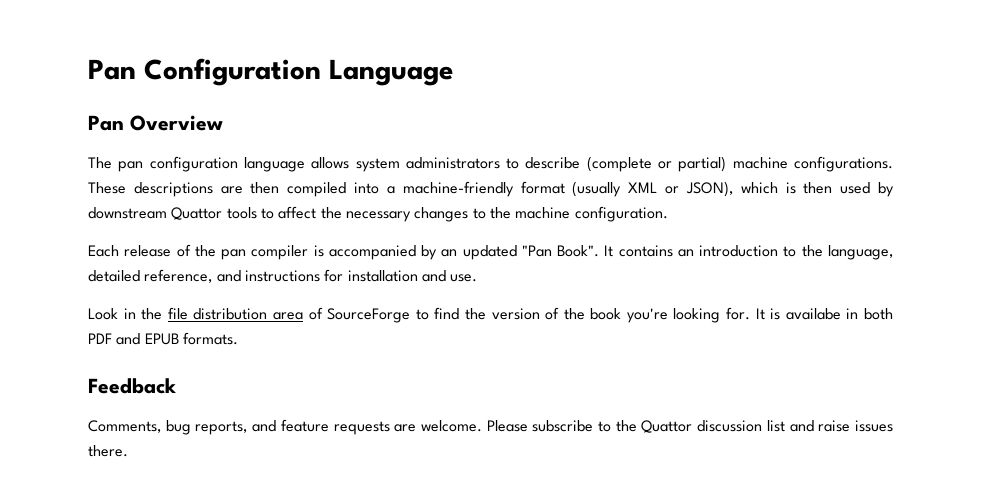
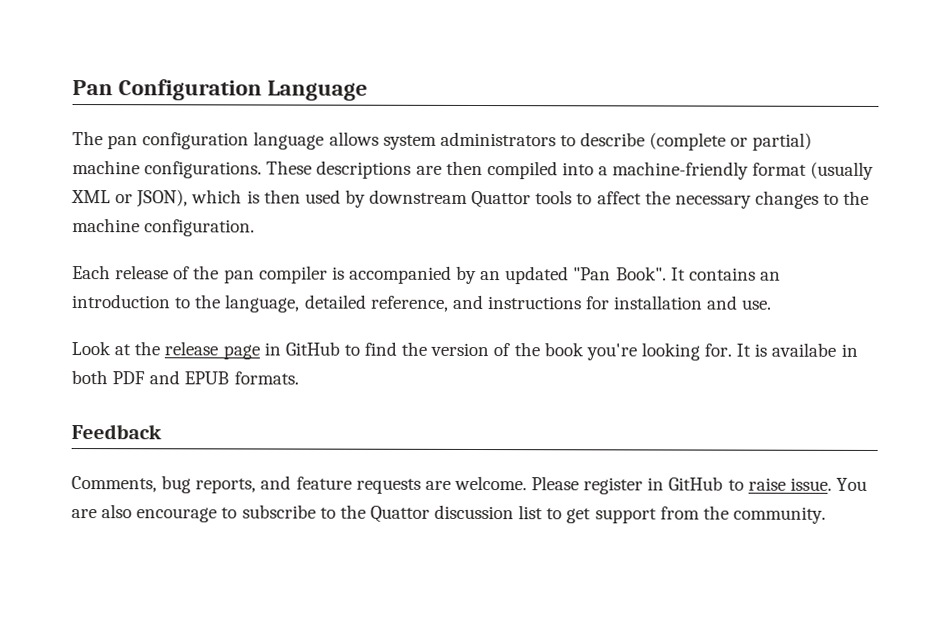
- Pan Overview
- Look in the file distribution area of SourceForge to find the version of the book you're looking for.
+ Look at the release page in GitHub to find the version of the book you're looking for.
- Please subscribe to the Quattor discussion list and raise issues there.
+ Please register in GitHub to raise issue. You are also encourage to subscribe to the Quattor discussion list to get support from the community.

